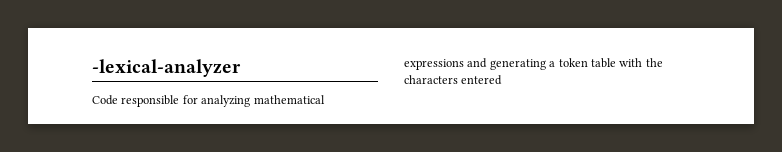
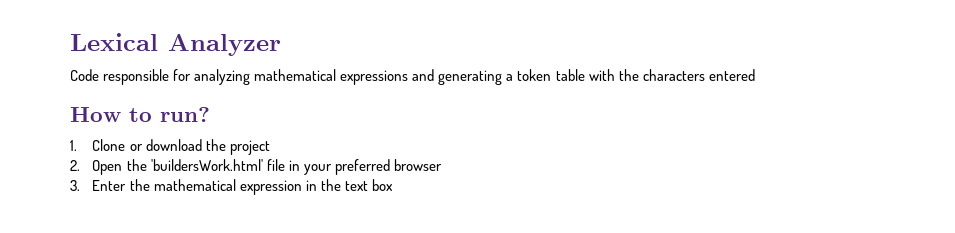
- -lexical-analyzer
+ Lexical Analyzer
+ How to run?
+ 1. Clone or download the project
+ 2. Open the 'buildersWork.html' file in your preferred browser
+ 3. Enter the mathematical expression in the text box

